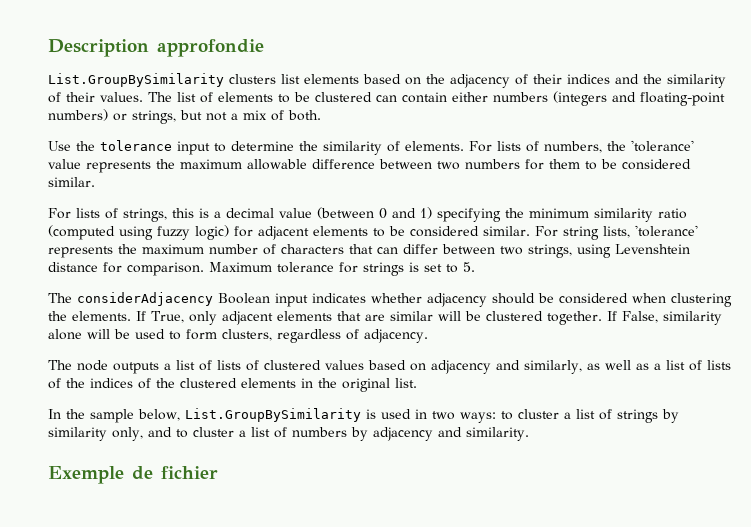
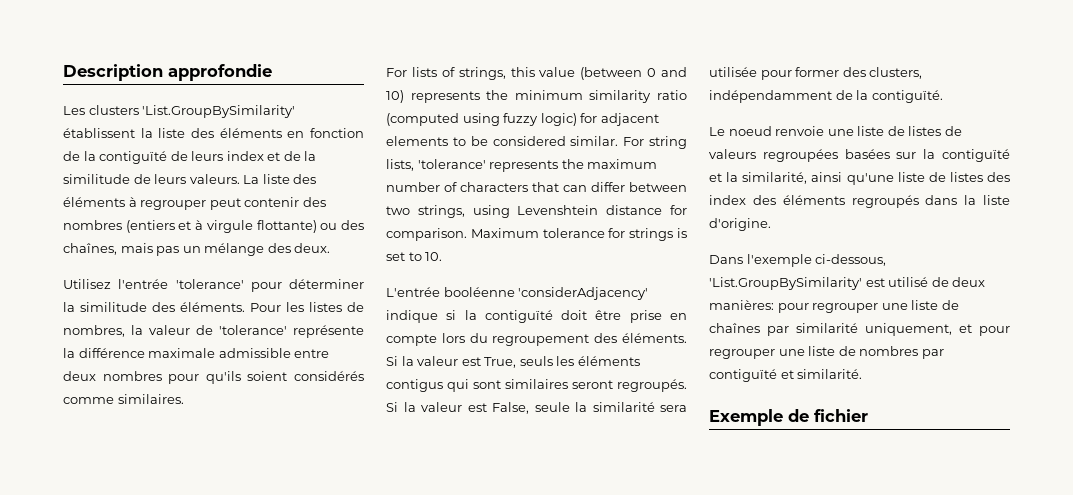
- List.GroupBySimilarity clusters list elements based on the adjacency of their indices and the similarity of their values. The list of elements to be clustered can contain either numbers (integers and floating-point numbers) or strings, but not a mix of both.
- Use the tolerance input to determine the similarity of elements. For lists of numbers, the 'tolerance' value represents the maximum allowable difference between two numbers for them to be considered similar.
+ Les clusters 'List.GroupBySimilarity' établissent la liste des éléments en fonction de la contiguïté de leurs index et de la similitude de leurs valeurs. La liste des éléments à regrouper peut contenir des nombres (entiers et à virgule flottante) ou des chaînes, mais pas un mélange des deux.
+ Utilisez l'entrée 'tolerance' pour déterminer la similitude des éléments. Pour les listes de nombres, la valeur de 'tolerance' représente la différence maximale admissible entre deux nombres pour qu'ils soient considérés comme similaires.
- For lists of strings, this is a decimal value (between 0 and 1) specifying the minimum similarity ratio (computed using fuzzy logic) for adjacent elements to be considered similar.
+ For lists of strings, this value (between 0 and 10) represents the minimum similarity ratio (computed using fuzzy logic) for adjacent elements to be considered similar.
- Maximum tolerance for strings is set to 5.
- The considerAdjacency Boolean input indicates whether adjacency should be considered when clustering the elements. If True, only adjacent elements that are similar will be clustered together. If False, similarity alone will be used to form clusters, regardless of adjacency.
- The node outputs a list of lists of clustered values based on adjacency and similarly, as well as a list of lists of the indices of the clustered elements in the original list.
- In the sample below, List.GroupBySimilarity is used in two ways: to cluster a list of strings by similarity only, and to cluster a list of numbers by adjacency and similarity.
+ Maximum tolerance for strings is set to 10.
+ L'entrée booléenne 'considerAdjacency' indique si la contiguïté doit être prise en compte lors du regroupement des éléments. Si la valeur est True, seuls les éléments contigus qui sont similaires seront regroupés. Si la valeur est False, seule la similarité sera utilisée pour former des clusters, indépendamment de la contiguïté.
+ Le noeud renvoie une liste de listes de valeurs regroupées basées sur la contiguïté et la similarité, ainsi qu'une liste de listes des index des éléments regroupés dans la liste d'origine.
+ Dans l'exemple ci-dessous, 'List.GroupBySimilarity' est utilisé de deux manières: pour regrouper une liste de chaînes par similarité uniquement, et pour regrouper une liste de nombres par contiguïté et similarité.

